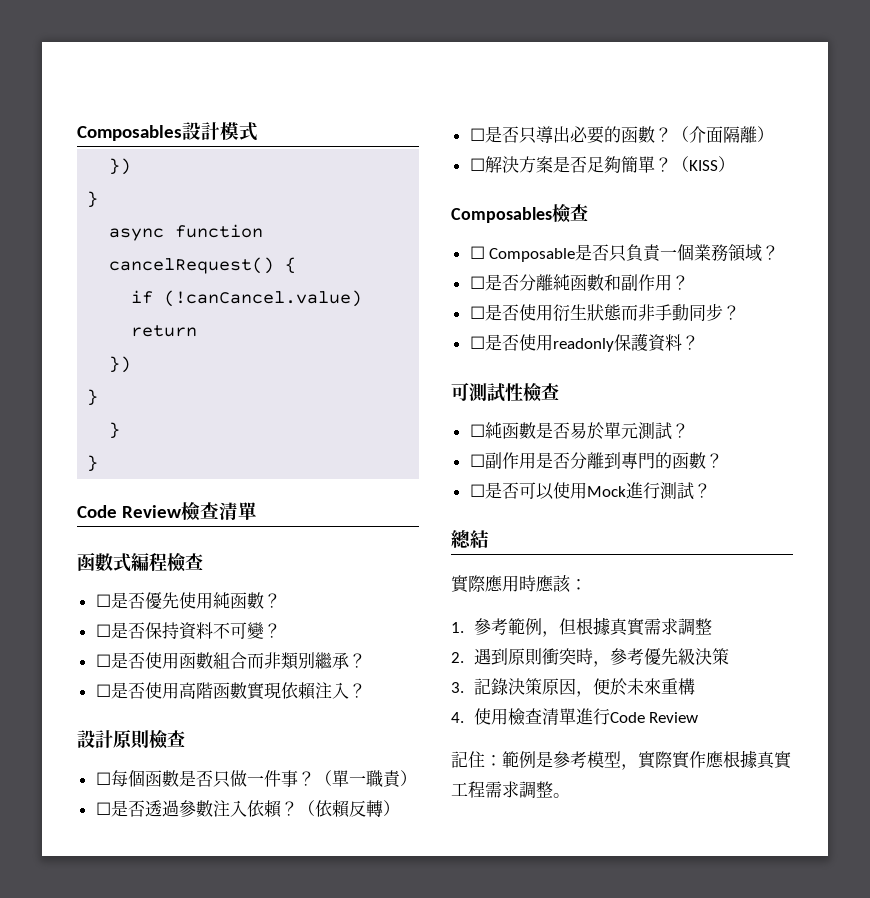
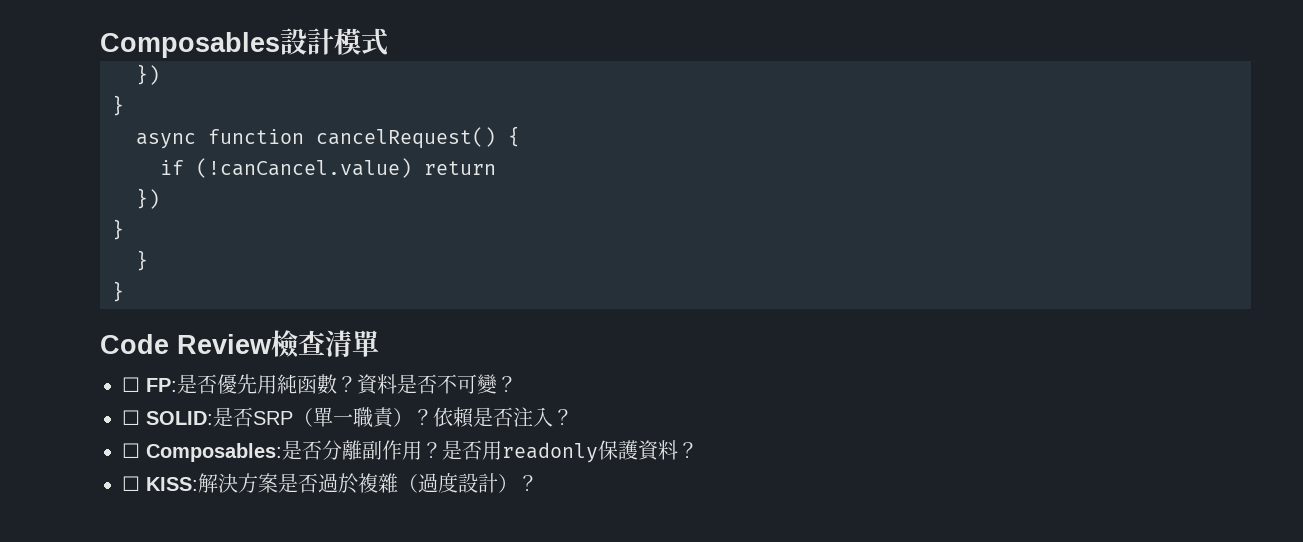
- 函數式編程檢查
- ☐是否優先使用純函數？
- ☐是否保持資料不可變？
+ ☐ FP:是否優先用純函數？資料是否不可變？
- ☐是否使用函數組合而非類別繼承？
- ☐是否使用高階函數實現依賴注入？
- 設計原則檢查
- ☐每個函數是否只做一件事？（單一職責）
- ☐是否透過參數注入依賴？（依賴反轉）
- ☐是否只導出必要的函數？（介面隔離）
- ☐解決方案是否足夠簡單？（KISS）
- Composables檢查
- ☐ Composable是否只負責一個業務領域？
- ☐是否分離純函數和副作用？
- ☐是否使用衍生狀態而非手動同步？
- ☐是否使用readonly保護資料？
- 可測試性檢查
- ☐純函數是否易於單元測試？
- ☐副作用是否分離到專門的函數？
- ☐是否可以使用Mock進行測試？
- 總結
- 實際應用時應該：
- 1.參考範例，但根據真實需求調整
- 2.遇到原則衝突時，參考優先級決策
- 3.記錄決策原因，便於未來重構
- 4.使用檢查清單進行Code Review
- 記住：範例是參考模型，實際實作應根據真實工程需求調整。
+ ☐ SOLID:是否SRP（單一職責）？依賴是否注入？
+ ☐ Composables:是否分離副作用？是否用readonly保護資料？
+ ☐ KISS:解決方案是否過於複雜（過度設計）？

